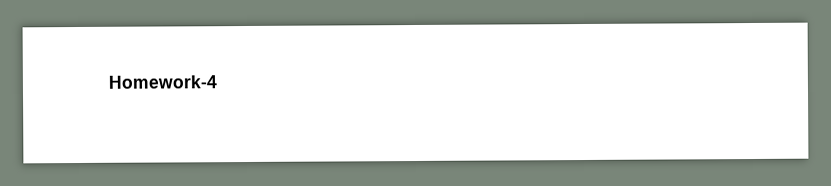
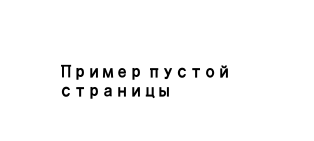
- Homework-4
+ Пример пустой страницы

